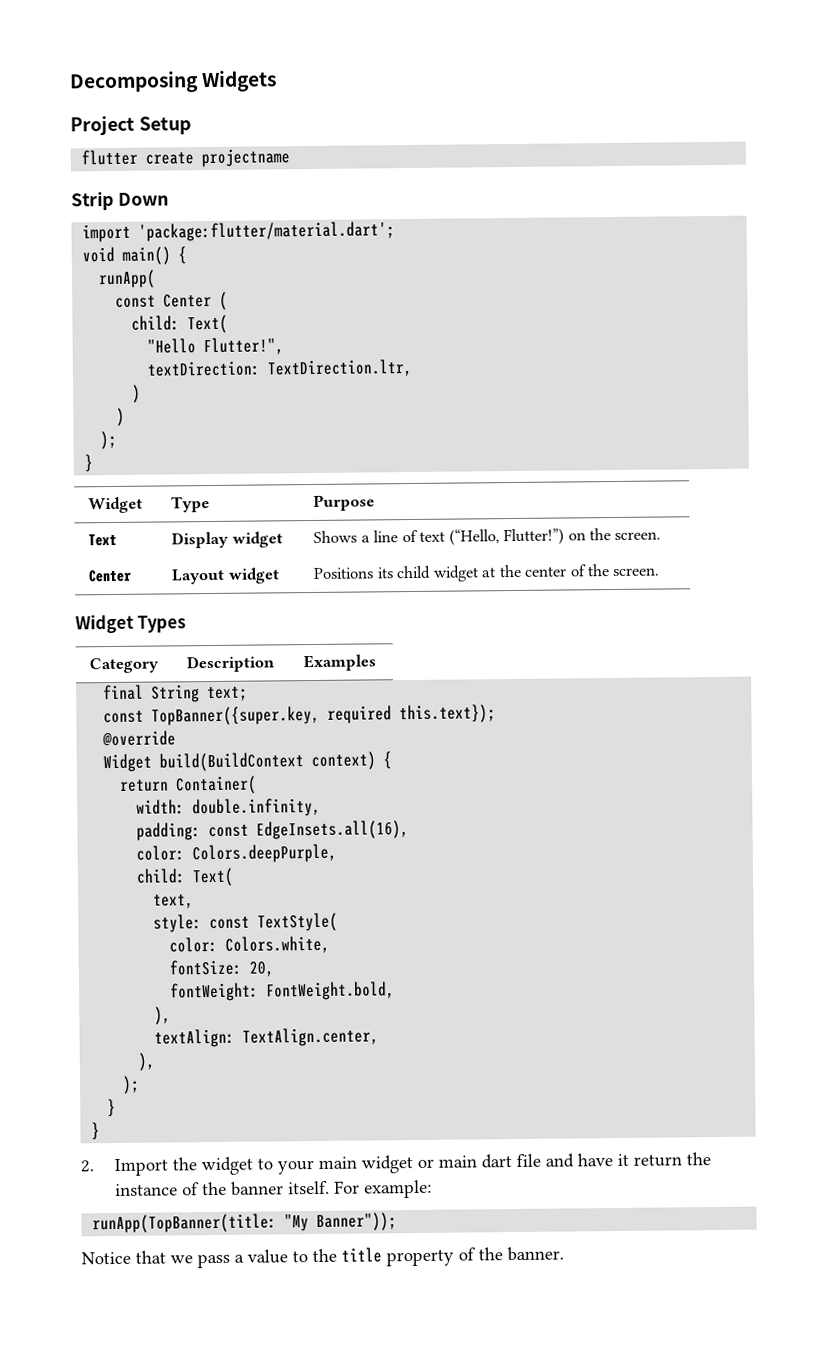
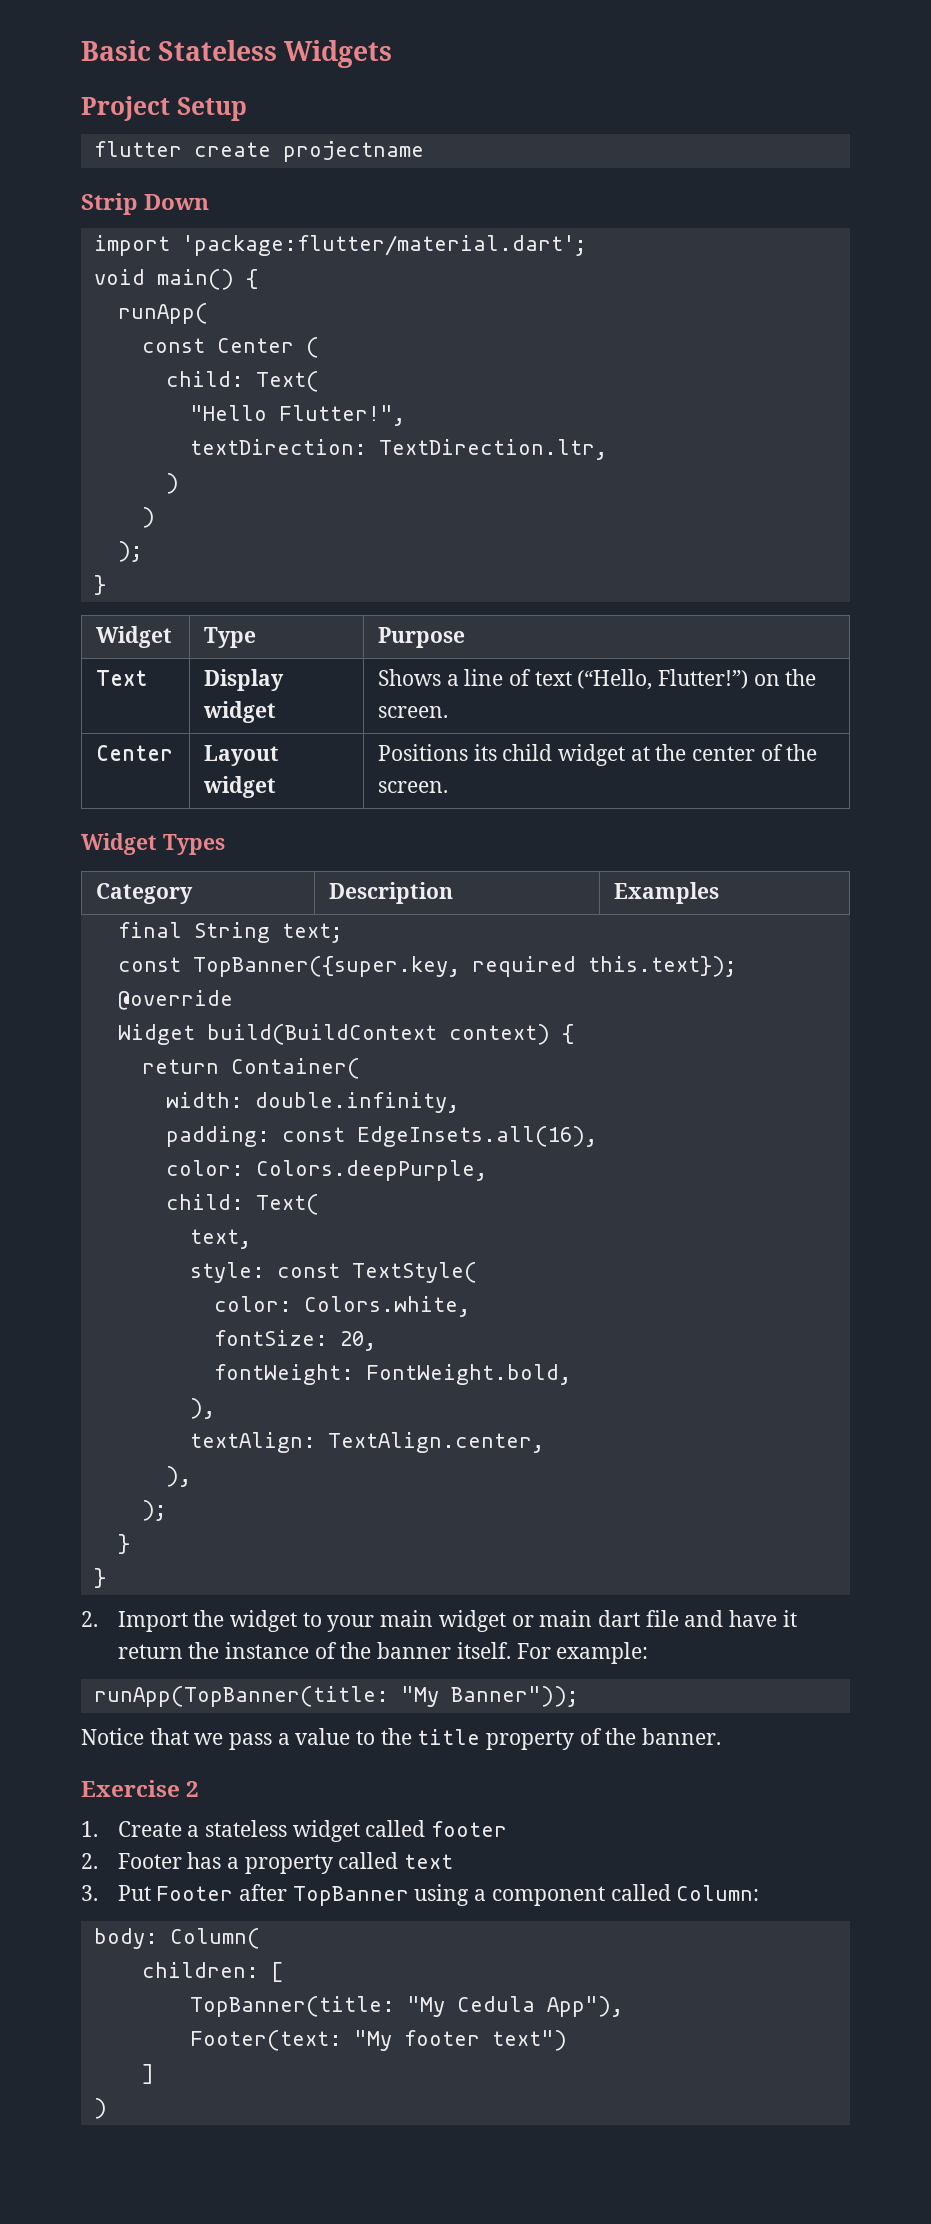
- Decomposing Widgets
+ Basic Stateless Widgets
+ Exercise 2
+ 1. Create a stateless widget called footer
+ 2. Footer has a property called text
+ 3. Put Footer after TopBanner using a component called Column:
+ body: Column(
+ children: [
+ TopBanner(title: "My Cedula App"),
+ Footer(text: "My footer text")
+ ]
+ )

